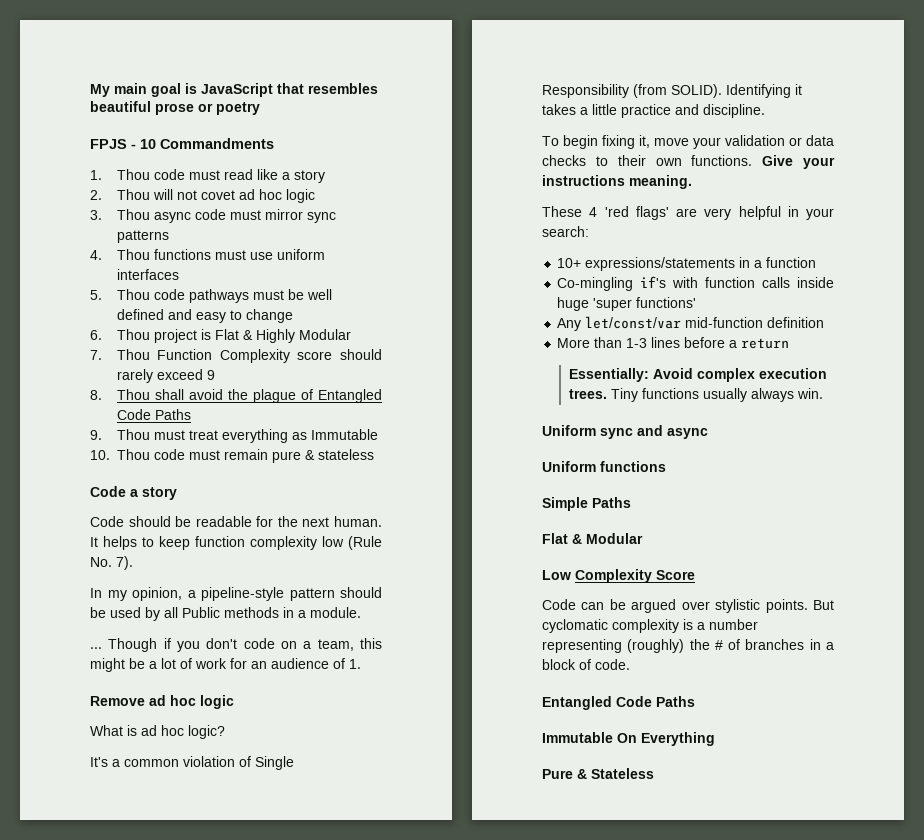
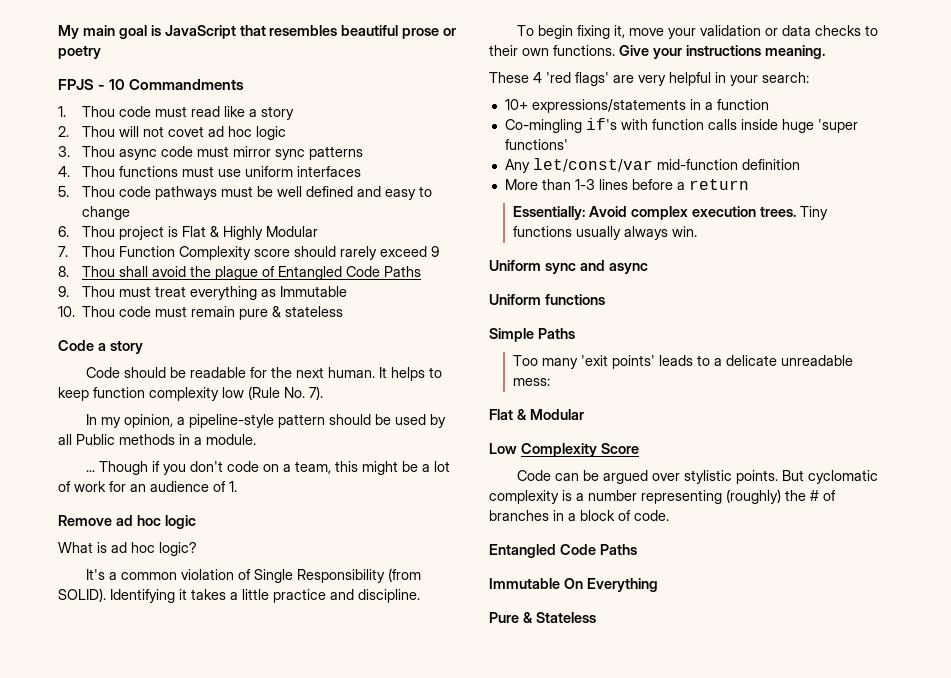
+ Too many 'exit points' leads to a delicate unreadable mess:

